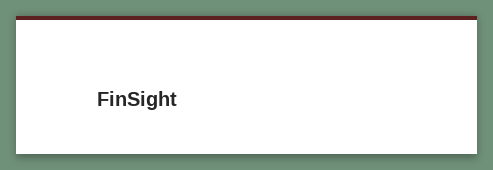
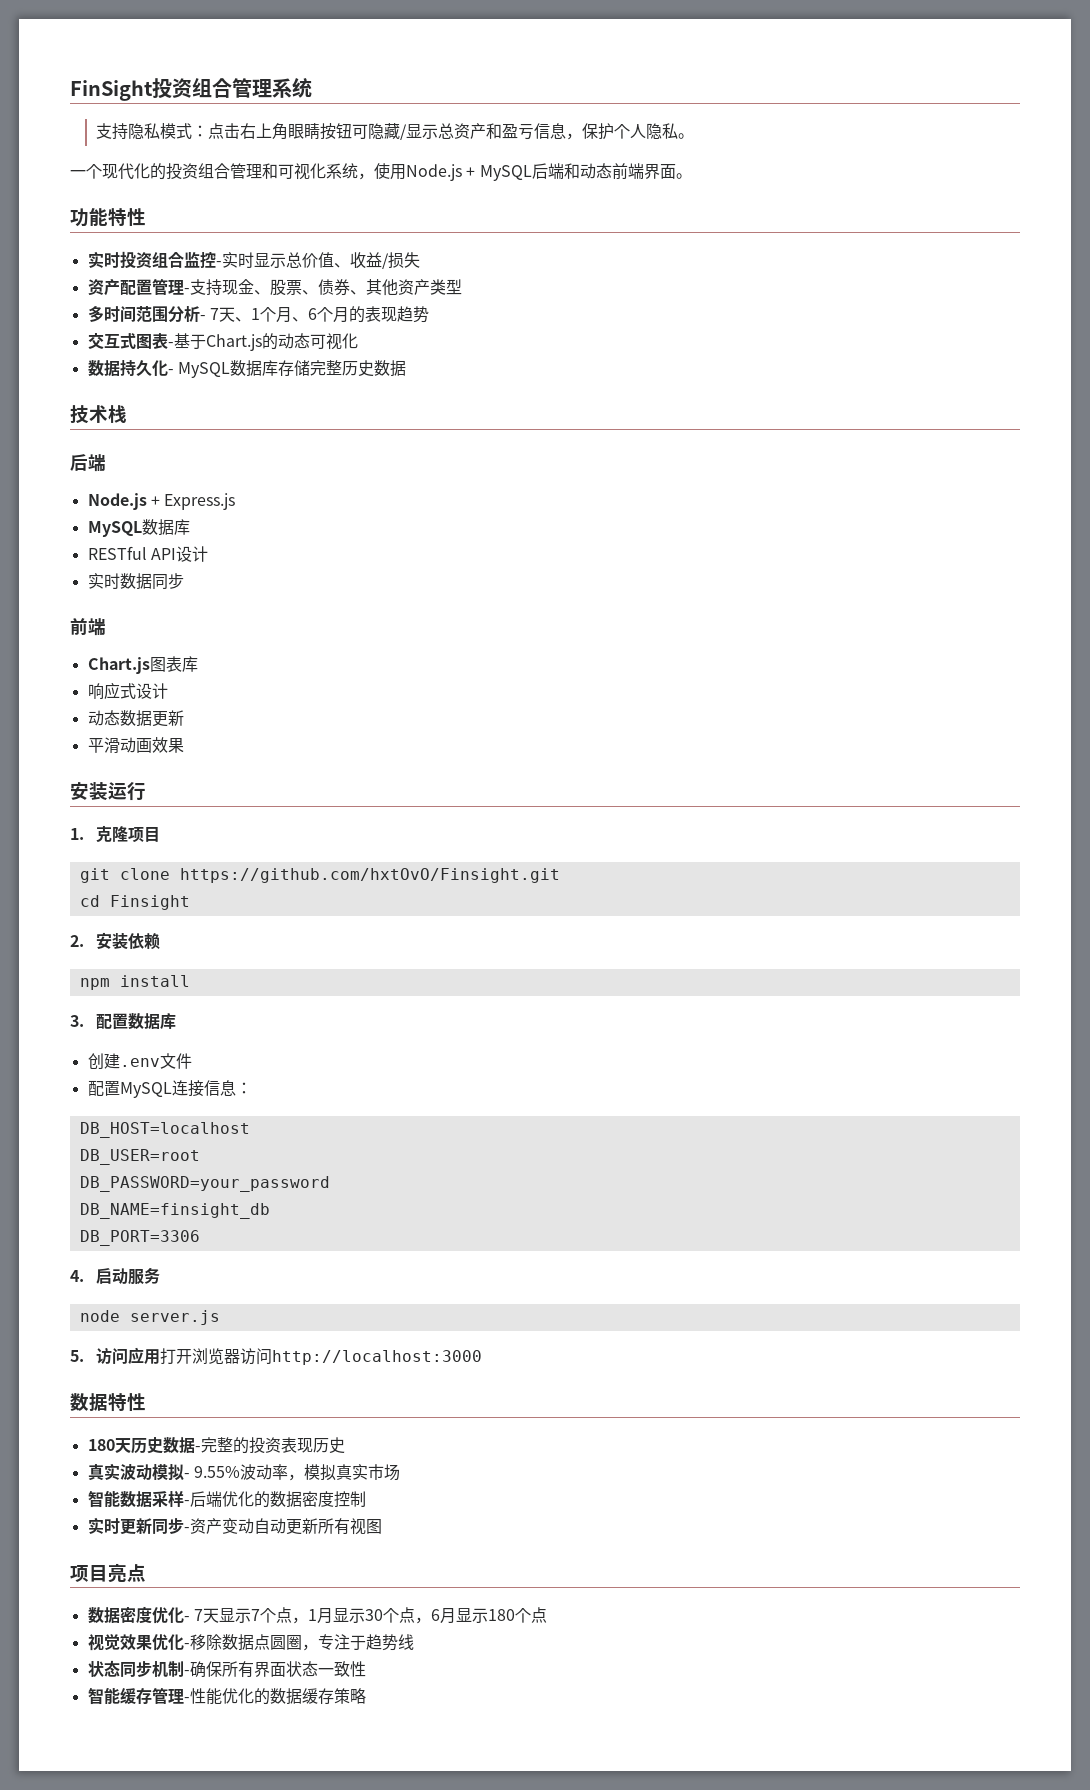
- FinSight
+ FinSight投资组合管理系统
+ 支持隐私模式：点击右上角眼睛按钮可隐藏/显示总资产和盈亏信息，保护个人隐私。
+ 一个现代化的投资组合管理和可视化系统，使用Node.js + MySQL后端和动态前端界面。
+ 功能特性
+ 实时投资组合监控-实时显示总价值、收益/损失
+ 资产配置管理-支持现金、股票、债券、其他资产类型
+ 多时间范围分析- 7天、1个月、6个月的表现趋势
+ 交互式图表-基于Chart.js的动态可视化
+ 数据持久化- MySQL数据库存储完整历史数据
+ 技术栈
+ 后端
+ Node.js + Express.js
+ MySQL数据库
+ RESTful API设计
+ 实时数据同步
+ 前端
+ Chart.js图表库
+ 响应式设计
+ 动态数据更新
+ 平滑动画效果
+ 安装运行
+ 1.克隆项目
+ git clone https://github.com/hxtOvO/Finsight.git
+ cd Finsight
+ 2.安装依赖
+ npm install
+ 3.配置数据库
+ 创建.env文件
+ 配置MySQL连接信息：
+ DB_HOST=localhost
+ DB_USER=root
+ DB_PASSWORD=your_password
+ DB_NAME=finsight_db
+ DB_PORT=3306
+ 4.启动服务
+ node server.js
+ 5.访问应用打开浏览器访问http://localhost:3000
+ 数据特性
+ 180天历史数据-完整的投资表现历史
+ 真实波动模拟- 9.55%波动率，模拟真实市场
+ 智能数据采样-后端优化的数据密度控制
+ 实时更新同步-资产变动自动更新所有视图
+ 项目亮点
+ 数据密度优化- 7天显示7个点，1月显示30个点，6月显示180个点
+ 视觉效果优化-移除数据点圆圈，专注于趋势线
+ 状态同步机制-确保所有界面状态一致性
+ 智能缓存管理-性能优化的数据缓存策略

